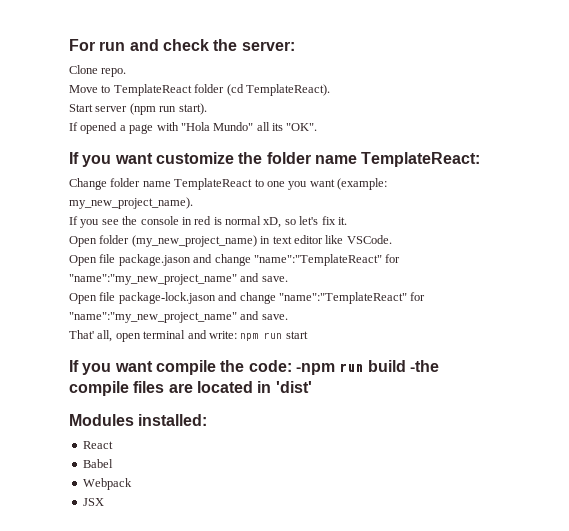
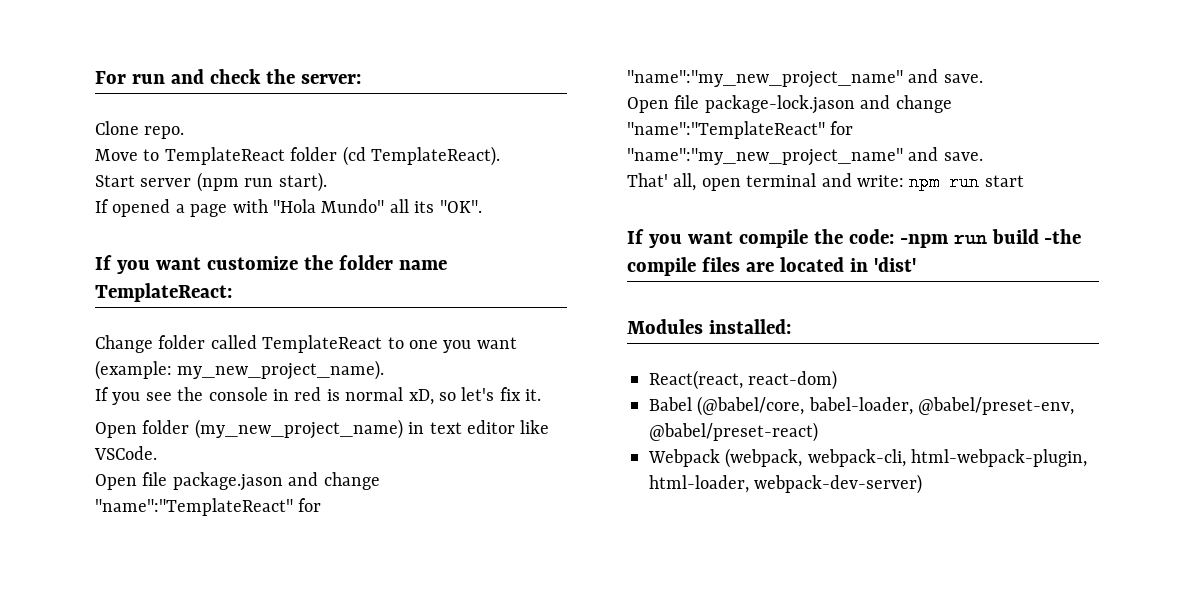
- Change folder name TemplateReact to one you want (example: my_new_project_name).
+ Change folder called TemplateReact to one you want (example: my_new_project_name).
- React
+ React(react, react-dom)
- Babel
- Webpack
- JSX
+ Babel (@babel/core, babel-loader, @babel/preset-env, @babel/preset-react)
+ Webpack (webpack, webpack-cli, html-webpack-plugin, html-loader, webpack-dev-server)

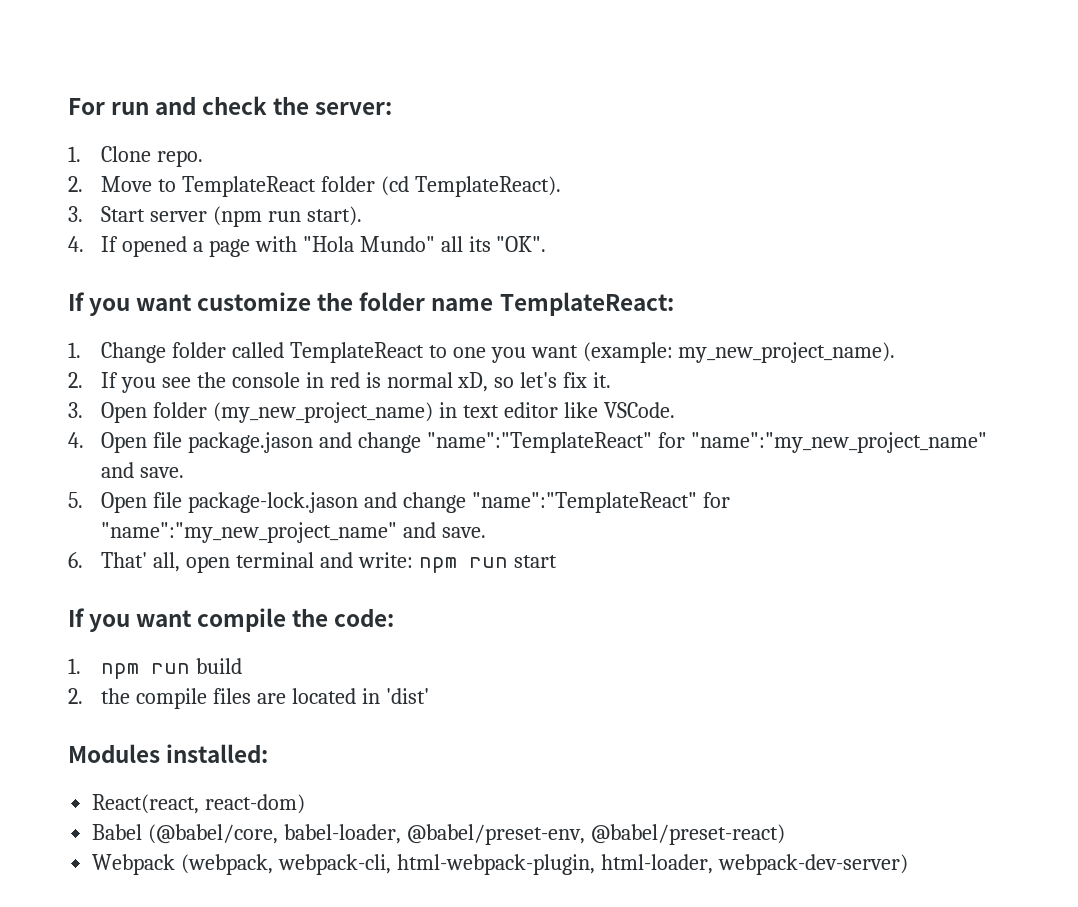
- Clone repo.
+ 1. Clone repo.
- Move to TemplateReact folder (cd TemplateReact).
+ 2. Move to TemplateReact folder (cd TemplateReact).
- Start server (npm run start).
+ 3. Start server (npm run start).
- If opened a page with "Hola Mundo" all its "OK".
+ 4. If opened a page with "Hola Mundo" all its "OK".
- Change folder called TemplateReact to one you want (example: my_new_project_name).
+ 1. Change folder called TemplateReact to one you want (example: my_new_project_name).
- If you see the console in red is normal xD, so let's fix it.
+ 2. If you see the console in red is normal xD, so let's fix it.
- Open folder (my_new_project_name) in text editor like VSCode.
+ 3. Open folder (my_new_project_name) in text editor like VSCode.
- Open file package.jason and change "name":"TemplateReact" for "name":"my_new_project_name" and save.
+ 4. Open file package.jason and change "name":"TemplateReact" for "name":"my_new_project_name" and save.
- Open file package-lock.jason and change "name":"TemplateReact" for "name":"my_new_project_name" and save.
+ 5. Open file package-lock.jason and change "name":"TemplateReact" for "name":"my_new_project_name" and save.
- That' all, open terminal and write: npm run start
+ 6. That' all, open terminal and write: npm run start
- If you want compile the code: -npm run build -the compile files are located in 'dist'
+ If you want compile the code:
+ 1. npm run build
+ 2. the compile files are located in 'dist'

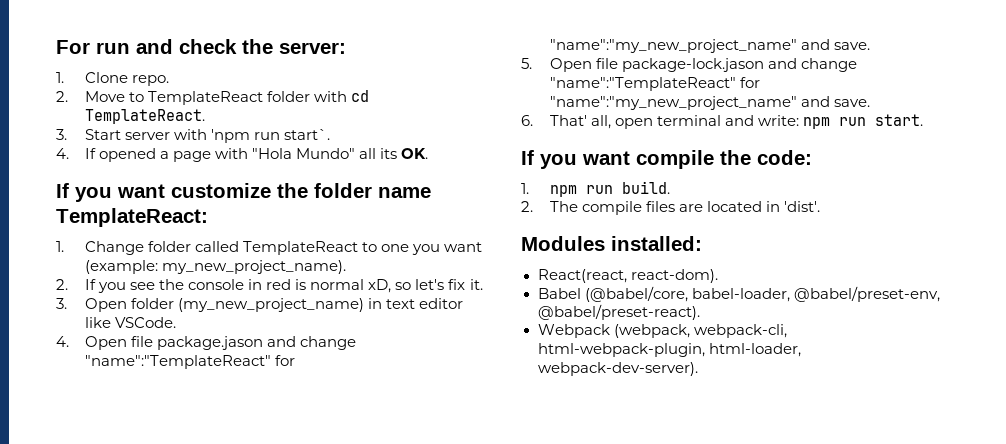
- 2. Move to TemplateReact folder (cd TemplateReact).
+ 2. Move to TemplateReact folder with cd TemplateReact.
- 3. Start server (npm run start).
+ 3. Start server with 'npm run start`.
- 4. If opened a page with "Hola Mundo" all its "OK".
+ 4. If opened a page with "Hola Mundo" all its OK.
- 6. That' all, open terminal and write: npm run start
+ 6. That' all, open terminal and write: npm run start.
- 1. npm run build
- 2. the compile files are located in 'dist'
+ 1. npm run build.
+ 2. The compile files are located in 'dist'.
- React(react, react-dom)
+ React(react, react-dom).
- Babel (@babel/core, babel-loader, @babel/preset-env, @babel/preset-react)
+ Babel (@babel/core, babel-loader, @babel/preset-env, @babel/preset-react).
- Webpack (webpack, webpack-cli, html-webpack-plugin, html-loader, webpack-dev-server)
+ Webpack (webpack, webpack-cli, html-webpack-plugin, html-loader, webpack-dev-server).

